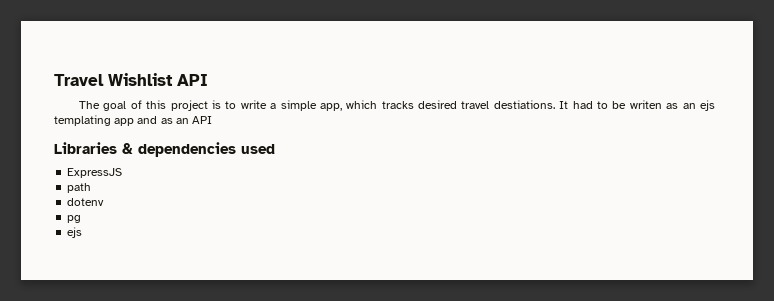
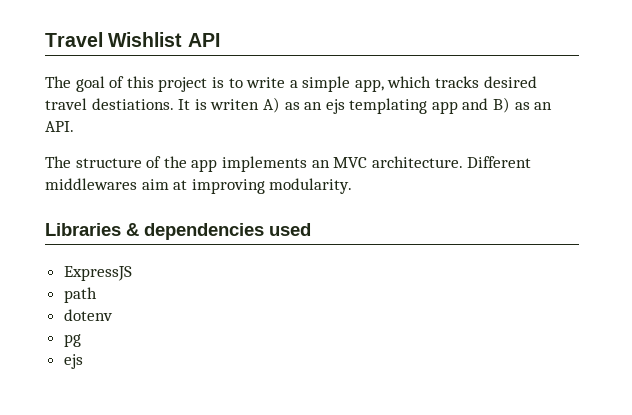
- It had to be writen as an ejs templating app and as an API
+ It is writen A) as an ejs templating app and B) as an API.
+ The structure of the app implements an MVC architecture. Different middlewares aim at improving modularity.

